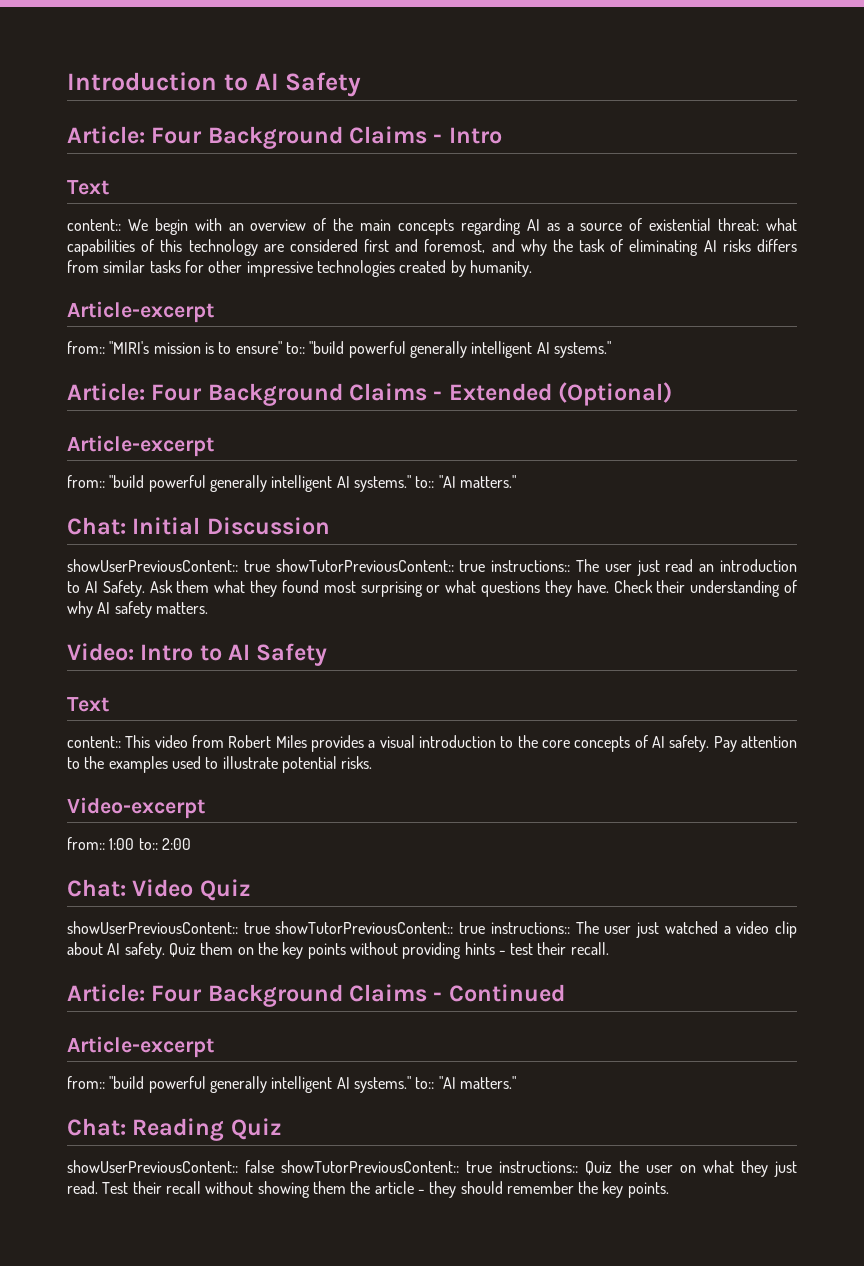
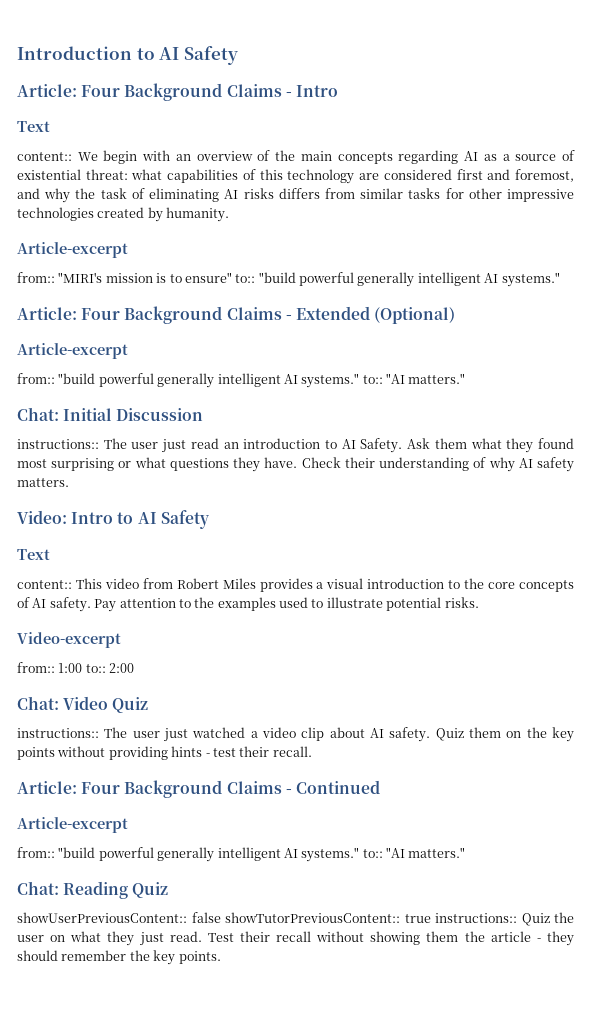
- showUserPreviousContent:: true showTutorPreviousContent:: true instructions:: The user just read an introduction to AI Safety.
+ instructions:: The user just read an introduction to AI Safety.
- showUserPreviousContent:: true showTutorPreviousContent:: true instructions:: The user just watched a video clip about AI safety.
+ instructions:: The user just watched a video clip about AI safety.

